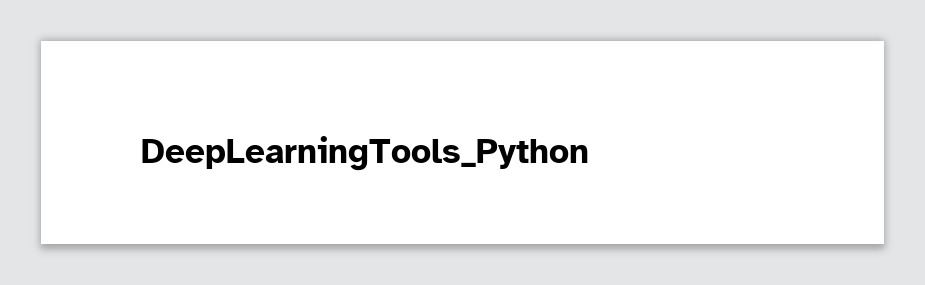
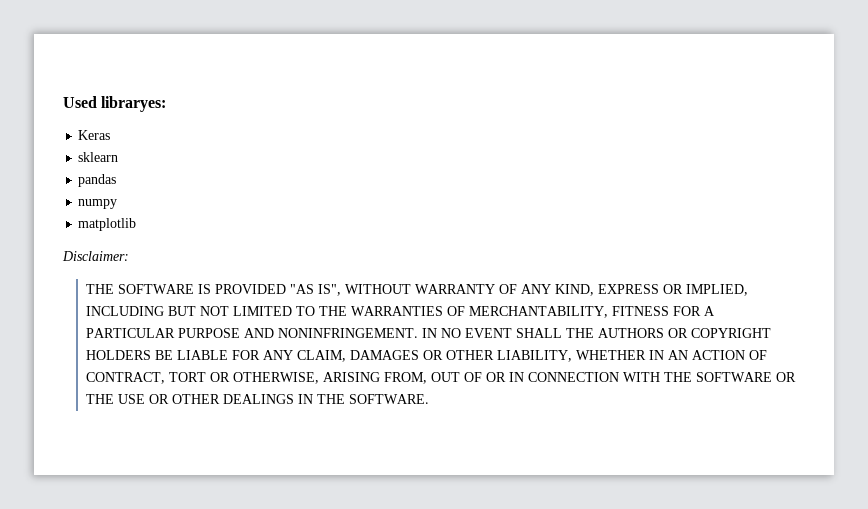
- DeepLearningTools_Python
+ Used libraryes:
+ Keras
+ sklearn
+ pandas
+ numpy
+ matplotlib
+ Disclaimer:
+ THE SOFTWARE IS PROVIDED "AS IS", WITHOUT WARRANTY OF ANY KIND, EXPRESS OR IMPLIED, INCLUDING BUT NOT LIMITED TO THE WARRANTIES OF MERCHANTABILITY, FITNESS FOR A PARTICULAR PURPOSE AND NONINFRINGEMENT. IN NO EVENT SHALL THE AUTHORS OR COPYRIGHT HOLDERS BE LIABLE FOR ANY CLAIM, DAMAGES OR OTHER LIABILITY, WHETHER IN AN ACTION OF CONTRACT, TORT OR OTHERWISE, ARISING FROM, OUT OF OR IN CONNECTION WITH THE SOFTWARE OR THE USE OR OTHER DEALINGS IN THE SOFTWARE.

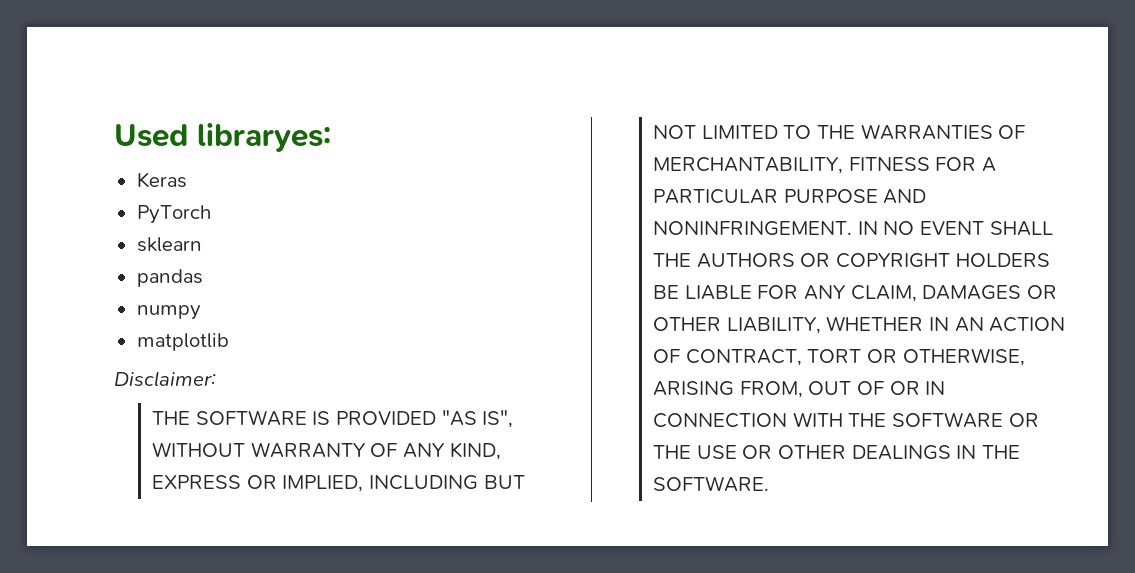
+ PyTorch

